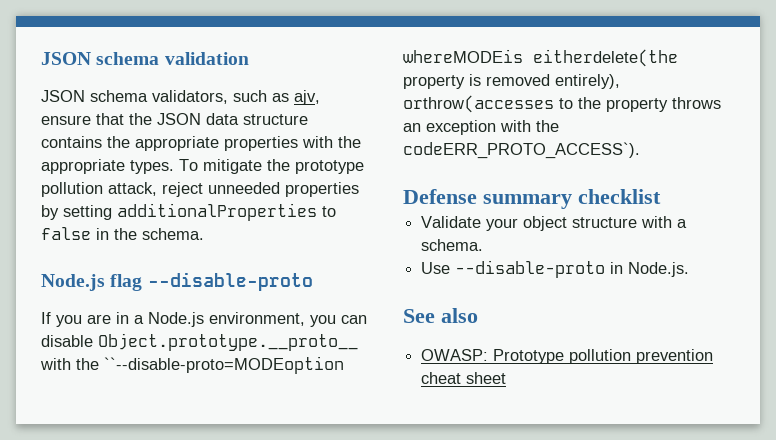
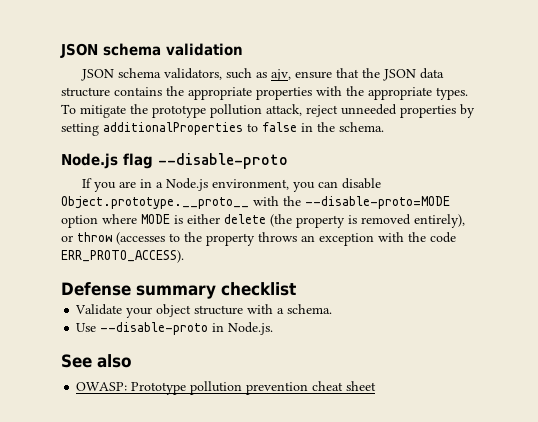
- If you are in a Node.js environment, you can disable Object.prototype.__proto__ with the ``--disable-proto=MODEoption whereMODEis eitherdelete(the property is removed entirely), orthrow(accesses to the property throws an exception with the codeERR_PROTO_ACCESS`).
+ If you are in a Node.js environment, you can disable Object.prototype.__proto__ with the --disable-proto=MODE option where MODE is either delete (the property is removed entirely), or throw (accesses to the property throws an exception with the code ERR_PROTO_ACCESS).

